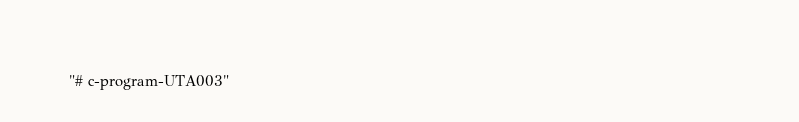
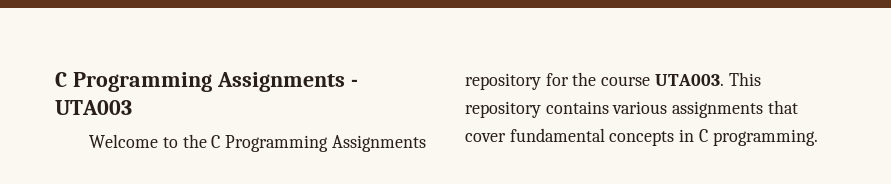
- "# c-program-UTA003"
+ C Programming Assignments - UTA003
+ Welcome to the C Programming Assignments repository for the course UTA003. This repository contains various assignments that cover fundamental concepts in C programming.

